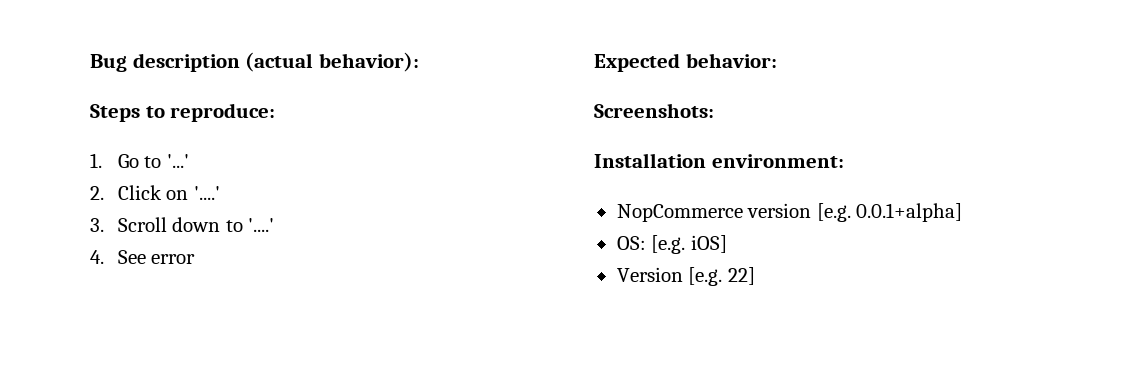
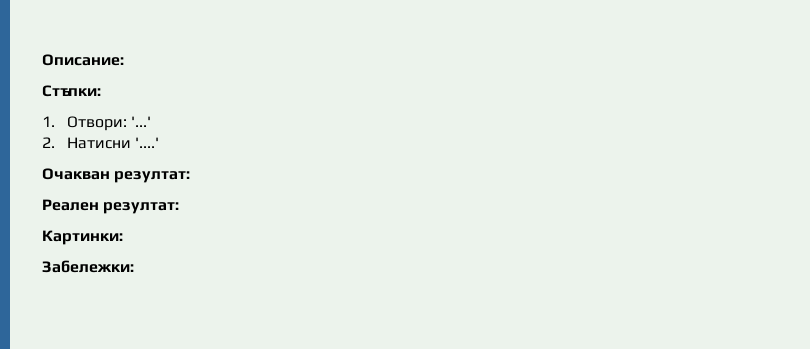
- Bug description (actual behavior):
- Steps to reproduce:
+ Описание:
+ Стъпки:
- 1. Go to '...'
+ 1. Отвори: '...'
- 2. Click on '....'
- 3. Scroll down to '....'
- 4. See error
- Expected behavior:
- Screenshots:
- Installation environment:
- NopCommerce version [e.g. 0.0.1+alpha]
- OS: [e.g. iOS]
- Version [e.g. 22]
+ 2. Натисни '....'
+ Очакван резултат:
+ Реален резултат:
+ Картинки:
+ Забележки:

